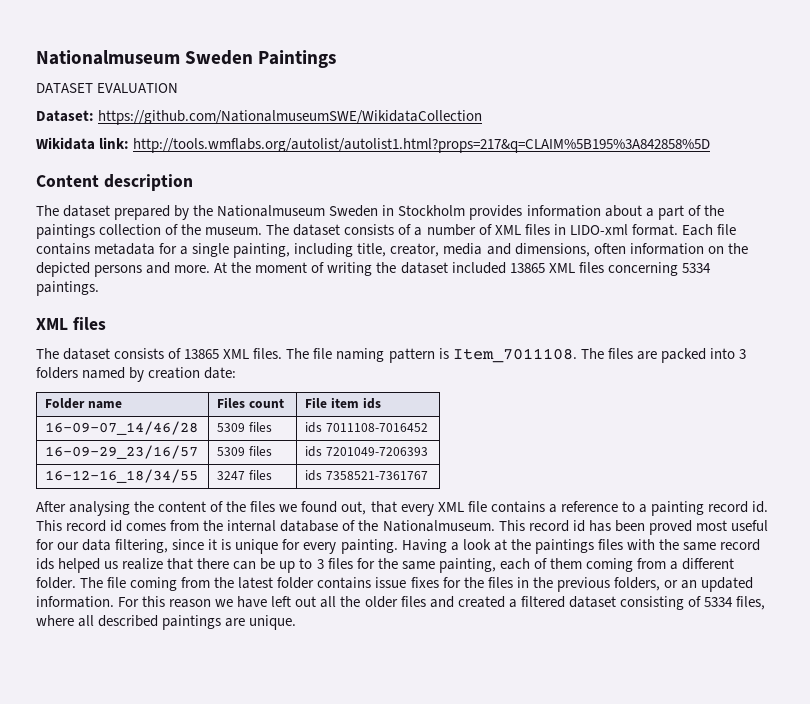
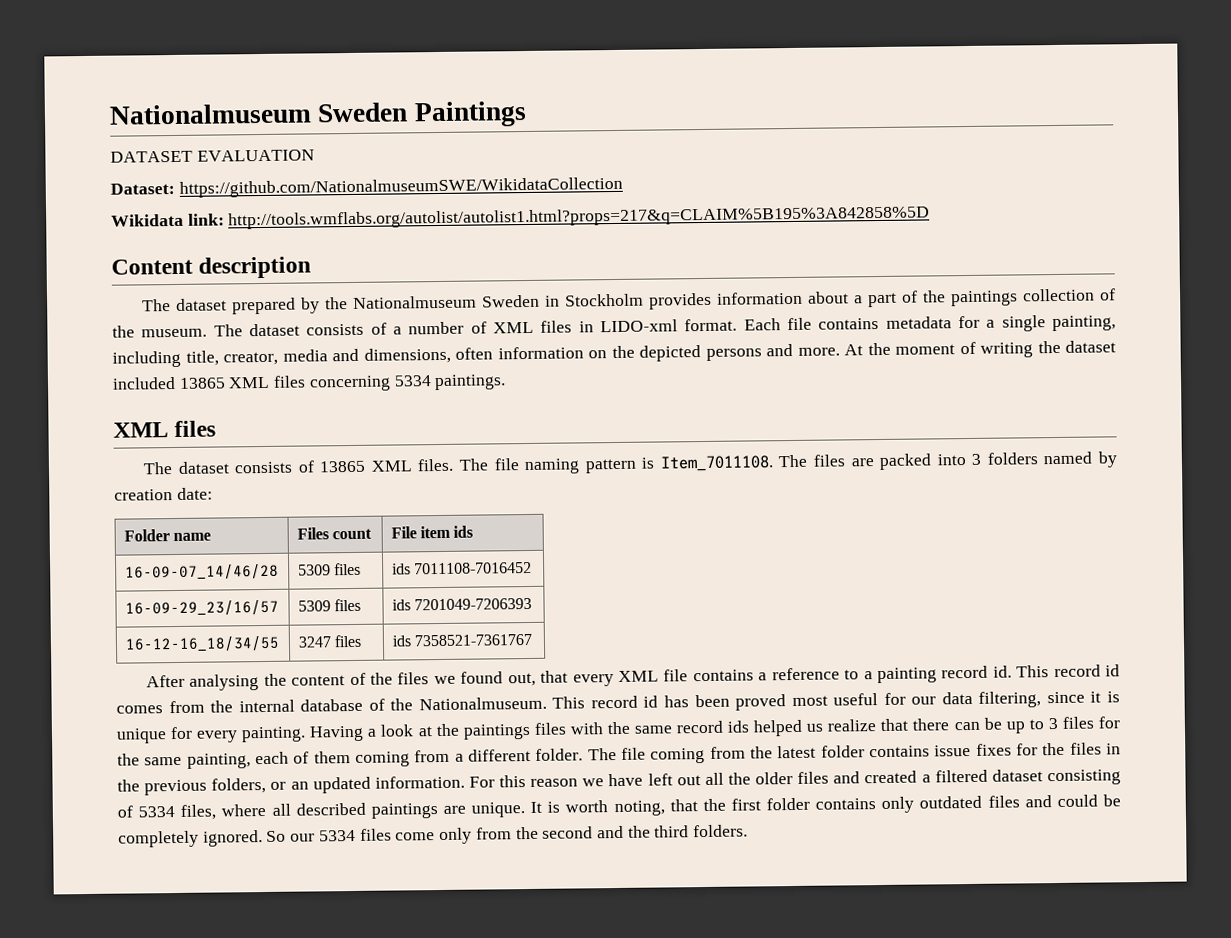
+ It is worth noting, that the first folder contains only outdated files and could be completely ignored. So our 5334 files come only from the second and the third folders.

